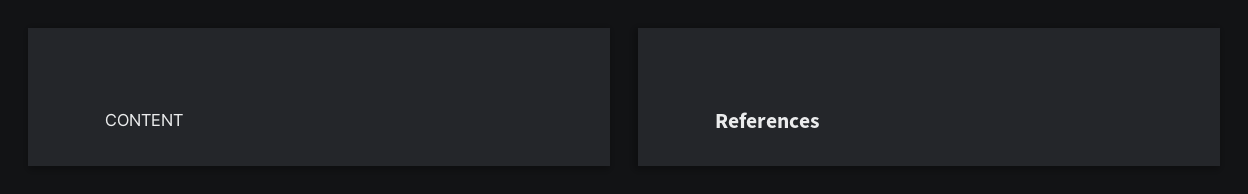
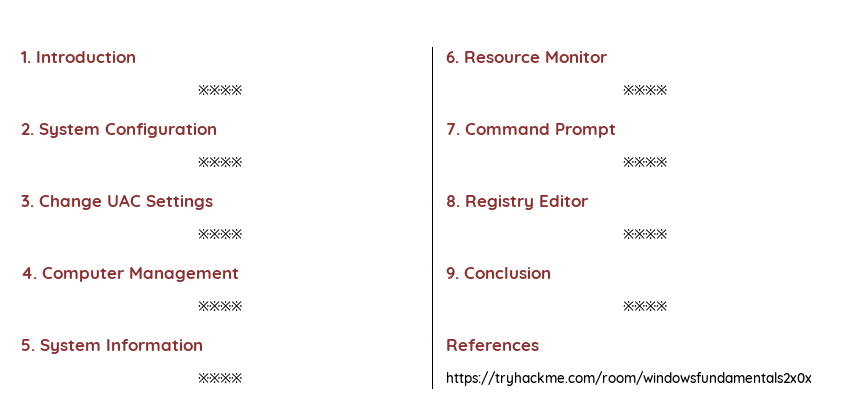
- CONTENT
+ 1. Introduction
+ ※※※※
+ 2. System Configuration
+ ※※※※
+ 3. Change UAC Settings
+ ※※※※
+ 4. Computer Management
+ ※※※※
+ 5. System Information
+ ※※※※
+ 6. Resource Monitor
+ ※※※※
+ 7. Command Prompt
+ ※※※※
+ 8. Registry Editor
+ ※※※※
+ 9. Conclusion
+ ※※※※
+ https://tryhackme.com/room/windowsfundamentals2x0x

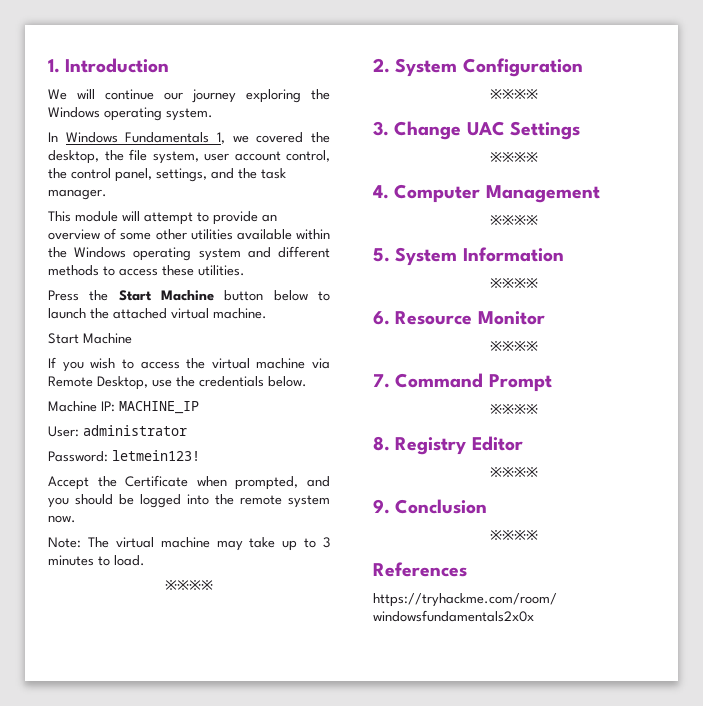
+ We will continue our journey exploring the Windows operating system.
+ In Windows Fundamentals 1, we covered the desktop, the file system, user account control, the control panel, settings, and the task manager.
+ This module will attempt to provide an overview of some other utilities available within the Windows operating system and different methods to access these utilities.
+ Press the Start Machine button below to launch the attached virtual machine.
+ Start Machine
+ If you wish to access the virtual machine via Remote Desktop, use the credentials below.
+ Machine IP: MACHINE_IP
+ User: administrator
+ Password: letmein123!
+ Accept the Certificate when prompted, and you should be logged into the remote system now.
+ Note: The virtual machine may take up to 3 minutes to load.

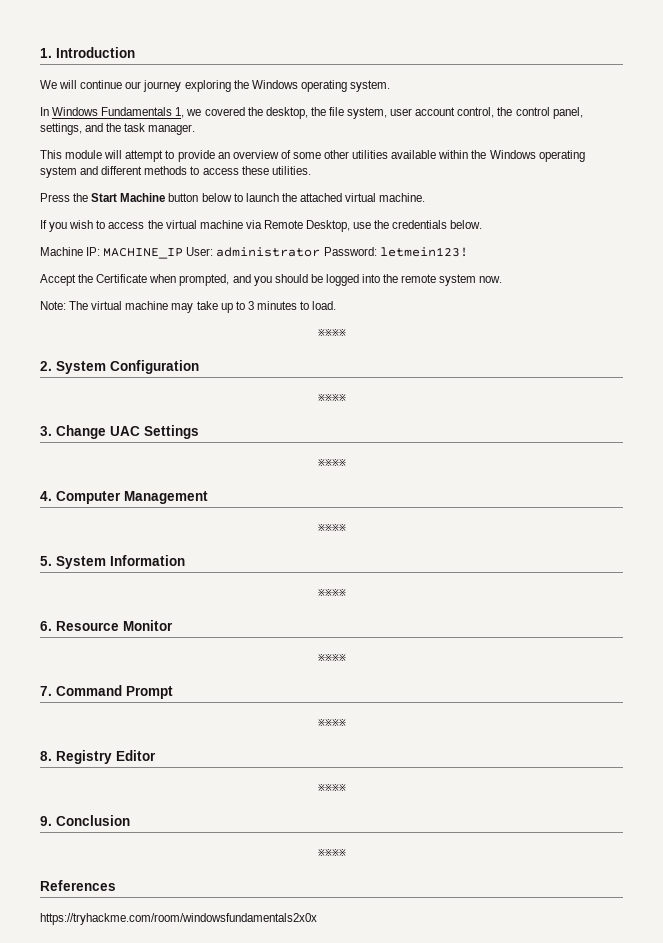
  Press the Start Machine button below to launch the attached virtual machine.
- Start Machine
- Machine IP: MACHINE_IP
- User: administrator
- Password: letmein123!
+ Machine IP: MACHINE_IP User: administrator Password: letmein123!

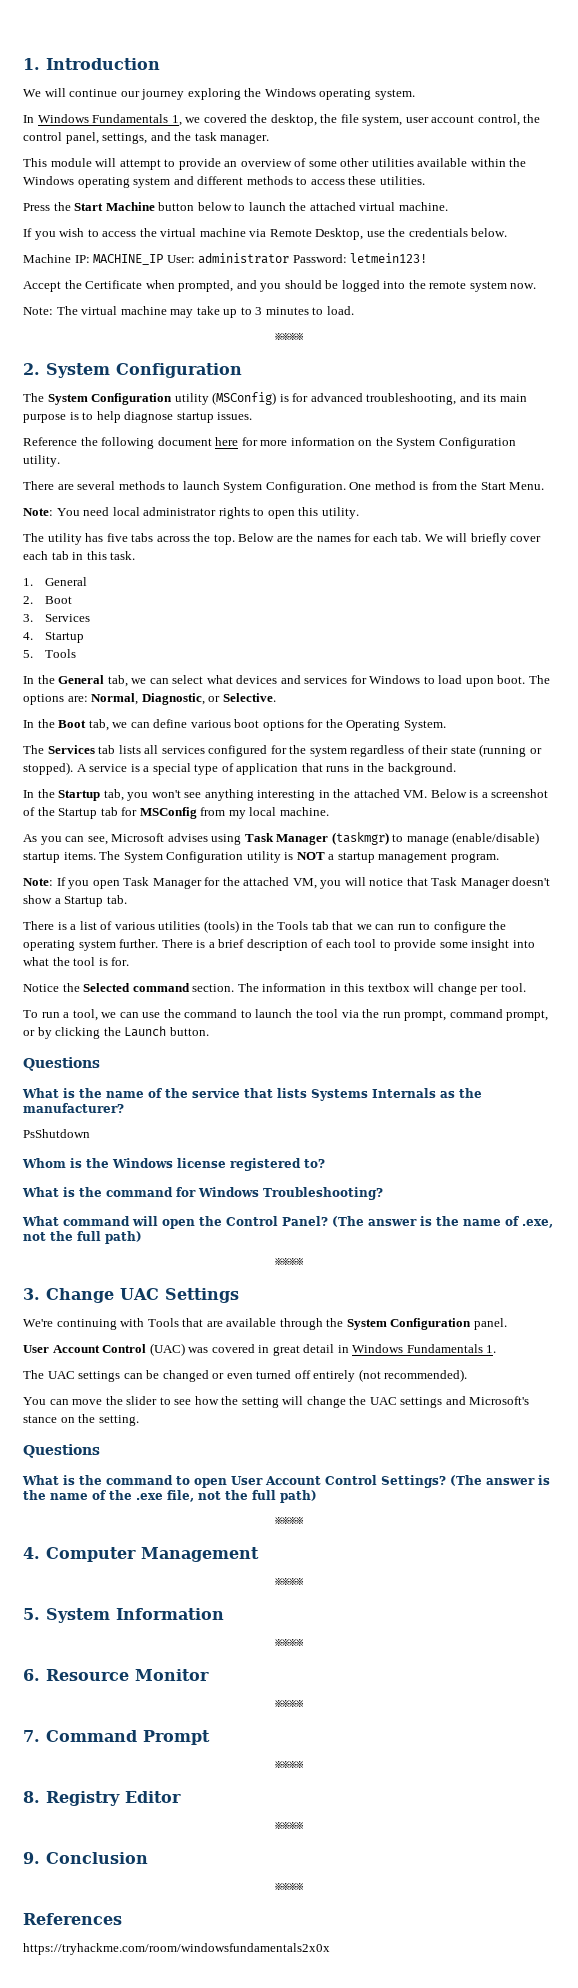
+ The System Configuration utility (MSConfig) is for advanced troubleshooting, and its main purpose is to help diagnose startup issues.
+ Reference the following document here for more information on the System Configuration utility.
+ There are several methods to launch System Configuration. One method is from the Start Menu.
+ Note: You need local administrator rights to open this utility.
+ The utility has five tabs across the top. Below are the names for each tab. We will briefly cover each tab in this task.
+ 1. General
+ 2. Boot
+ 3. Services
+ 4. Startup
+ 5. Tools
+ In the General tab, we can select what devices and services for Windows to load upon boot. The options are: Normal, Diagnostic, or Selective.
+ In the Boot tab, we can define various boot options for the Operating System.
+ The Services tab lists all services configured for the system regardless of their state (running or stopped). A service is a special type of application that runs in the background.
+ In the Startup tab, you won't see anything interesting in the attached VM. Below is a screenshot of the Startup tab for MSConfig from my local machine.
+ As you can see, Microsoft advises using Task Manager (taskmgr) to manage (enable/disable) startup items. The System Configuration utility is NOT a startup management program.
+ Note: If you open Task Manager for the attached VM, you will notice that Task Manager doesn't show a Startup tab.
+ There is a list of various utilities (tools) in the Tools tab that we can run to configure the operating system further. There is a brief description of each tool to provide some insight into what the tool is for.
+ Notice the Selected command section. The information in this textbox will change per tool.
+ To run a tool, we can use the command to launch the tool via the run prompt, command prompt, or by clicking the Launch button.
+ Questions
+ What is the name of the service that lists Systems Internals as the manufacturer?
+ PsShutdown
+ Whom is the Windows license registered to?
+ What is the command for Windows Troubleshooting?
+ What command will open the Control Panel? (The answer is the name of .exe, not the full path)
+ We're continuing with Tools that are available through the System Configuration panel.
+ User Account Control (UAC) was covered in great detail in Windows Fundamentals 1.
+ The UAC settings can be changed or even turned off entirely (not recommended).
+ You can move the slider to see how the setting will change the UAC settings and Microsoft's stance on the setting.
+ Questions
+ What is the command to open User Account Control Settings? (The answer is the name of the .exe file, not the full path)

